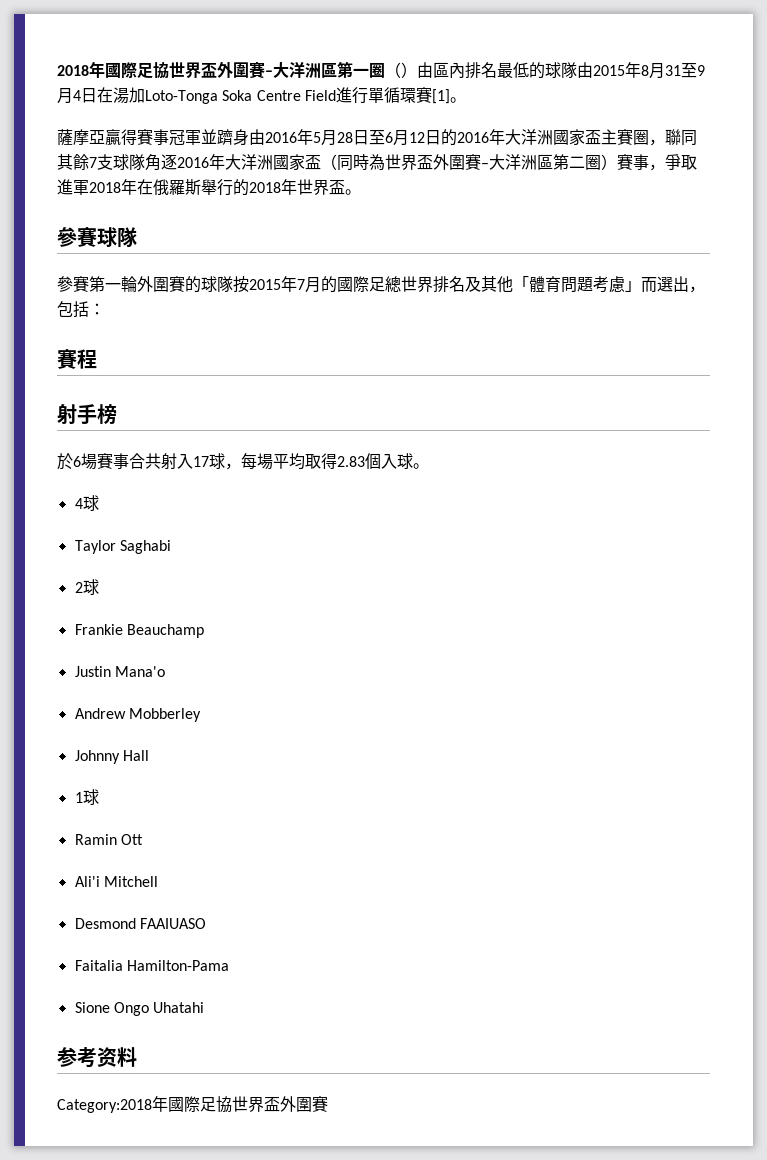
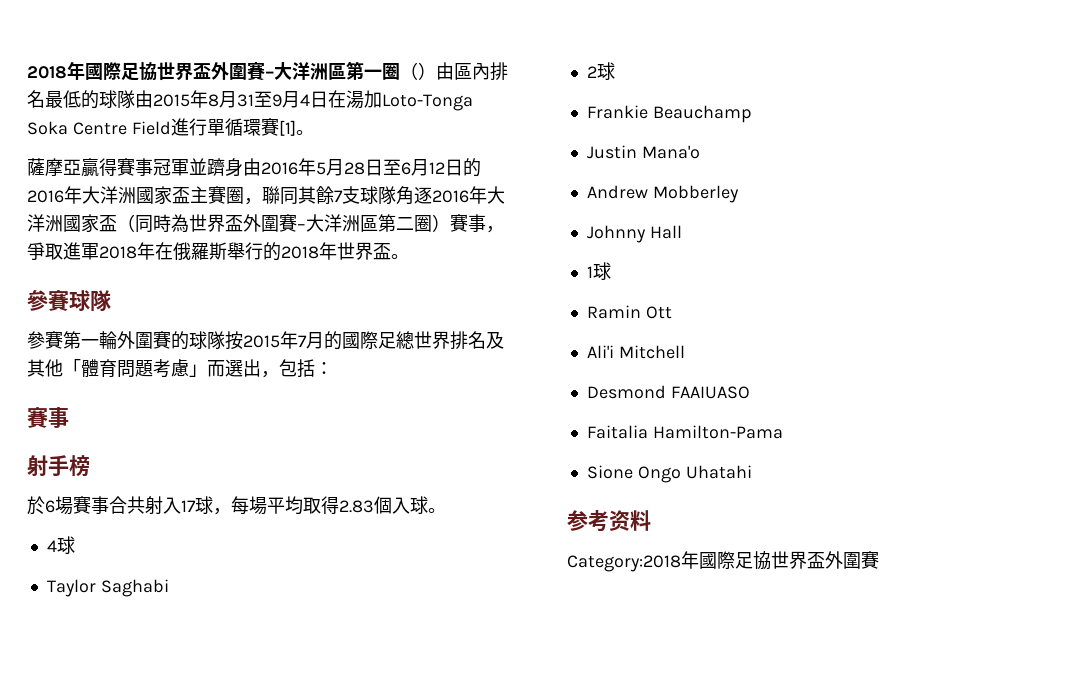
  參賽第一輪外圍賽的球隊按2015年7月的國際足總世界排名及其他「體育問題考慮」而選出，包括：
- 賽程
+ 賽事

